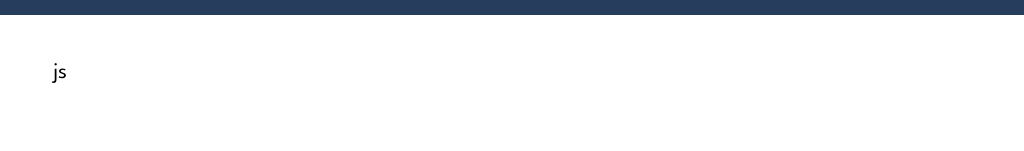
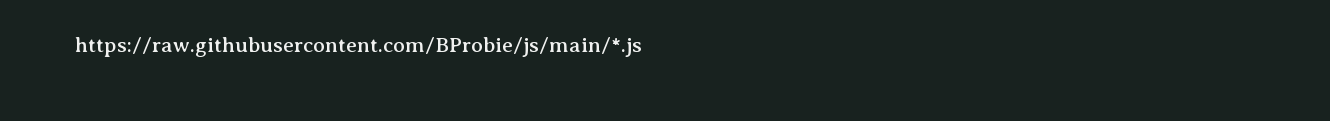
- js
+ https://raw.githubusercontent.com/BProbie/js/main/*.js

